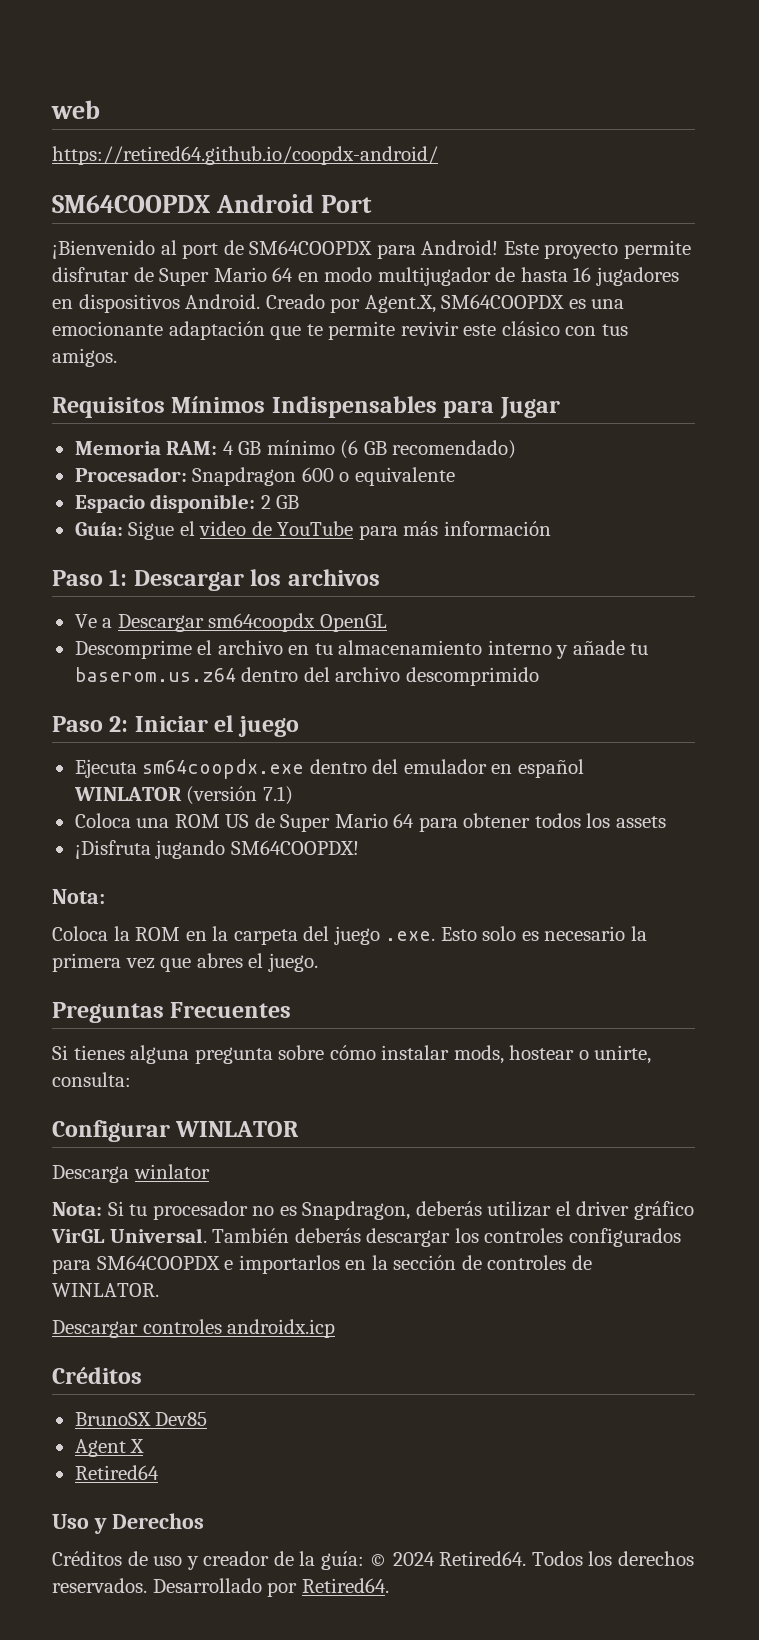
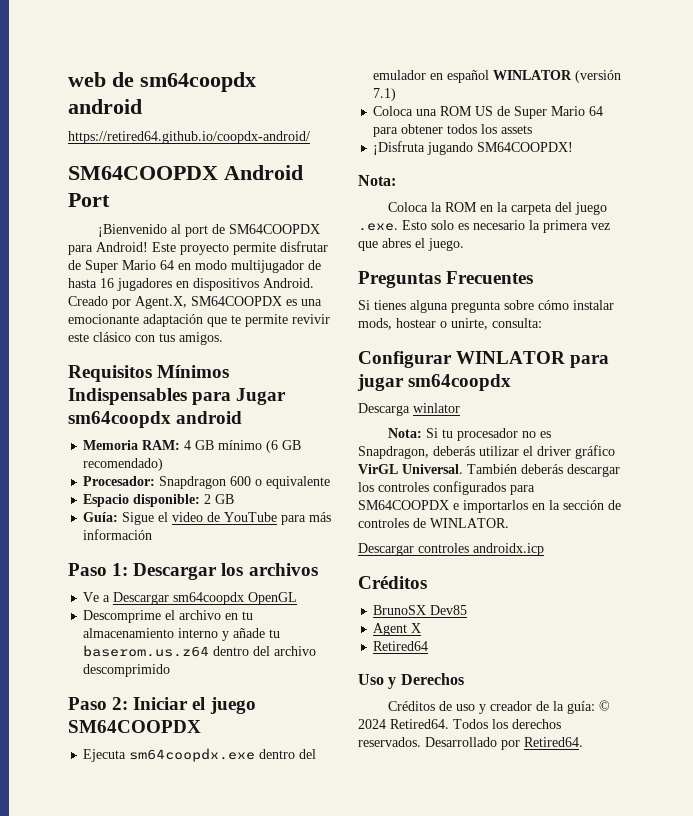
- web
+ web de sm64coopdx android
- Requisitos Mínimos Indispensables para Jugar
+ Requisitos Mínimos Indispensables para Jugar sm64coopdx android
- Paso 2: Iniciar el juego
+ Paso 2: Iniciar el juego SM64COOPDX
- Configurar WINLATOR
+ Configurar WINLATOR para jugar sm64coopdx

